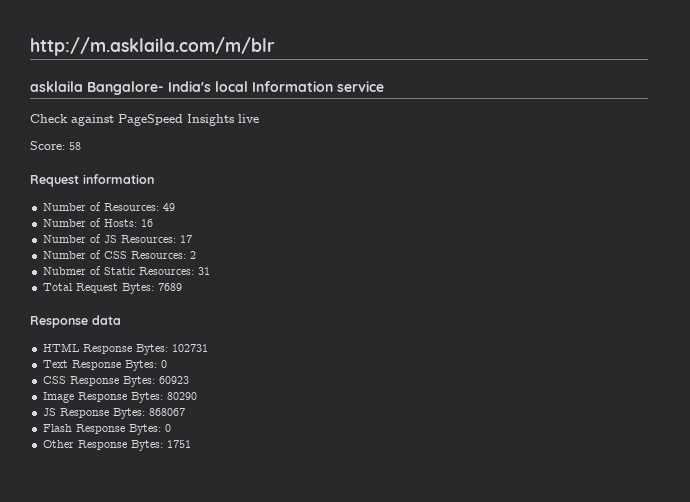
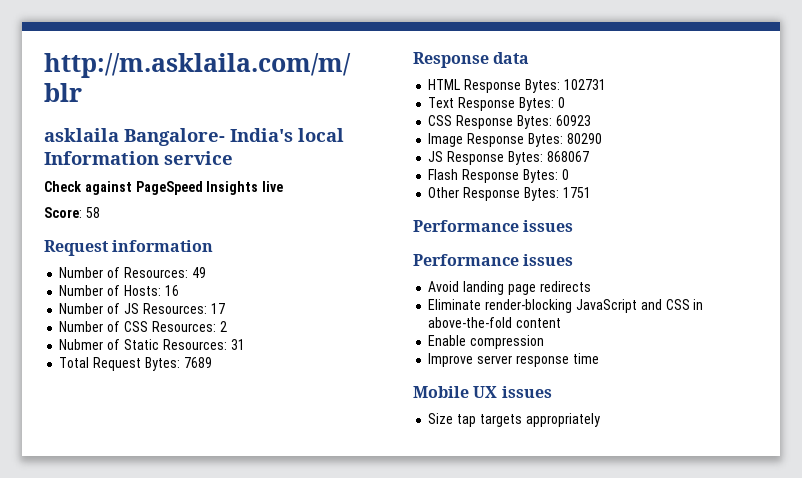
  Other Response Bytes: 1751
+ Performance issues
+ Performance issues
+ Avoid landing page redirects
+ Eliminate render-blocking JavaScript and CSS in above-the-fold content
+ Enable compression
+ Improve server response time
+ Mobile UX issues
+ Size tap targets appropriately

